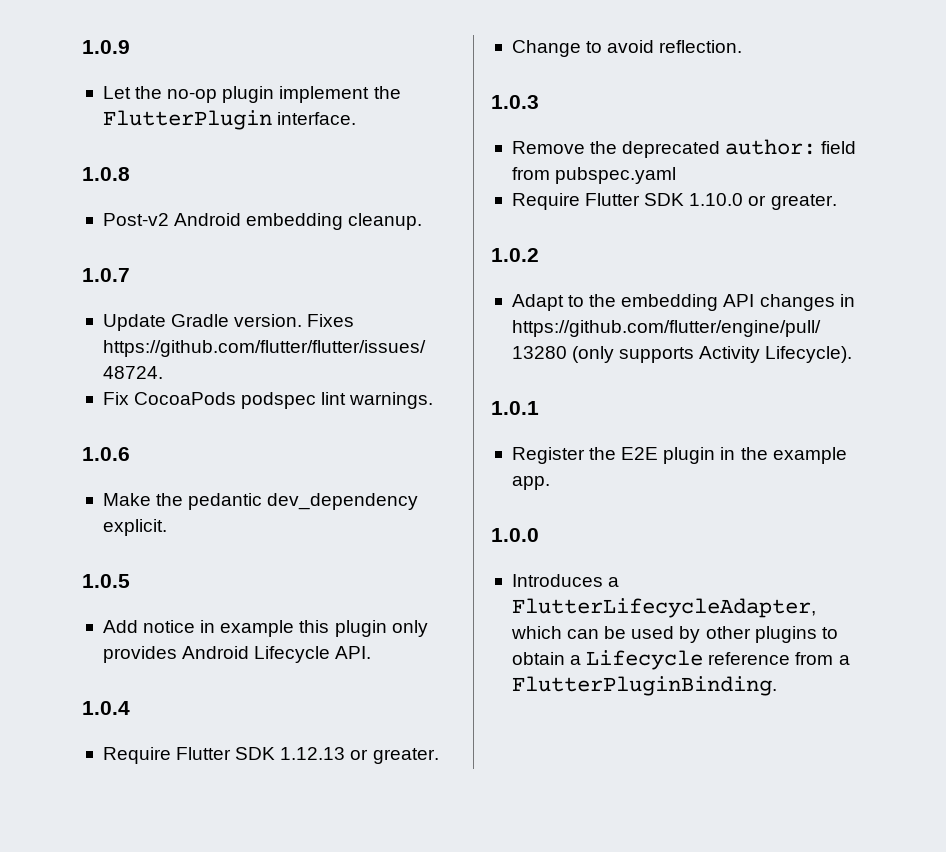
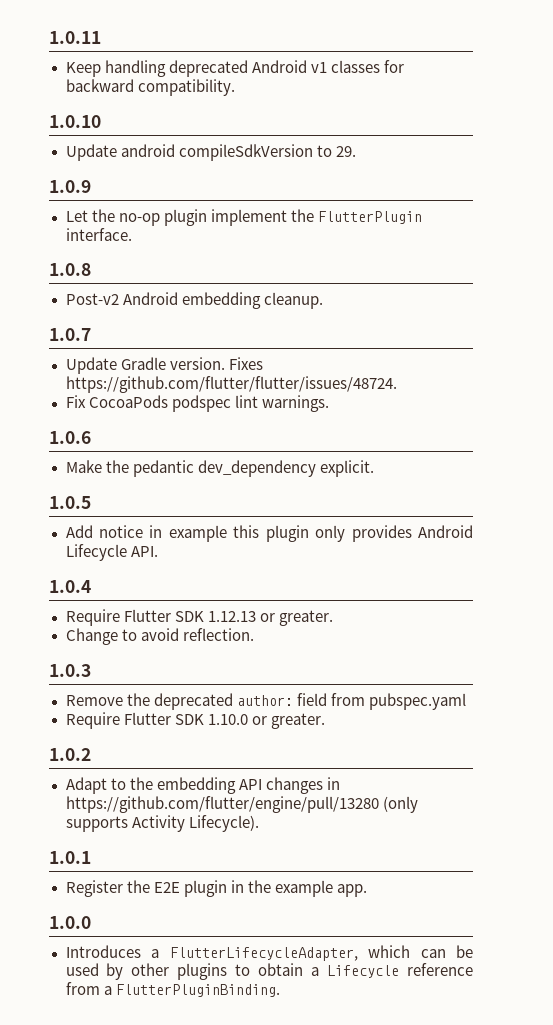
+ 1.0.11
+ Keep handling deprecated Android v1 classes for backward compatibility.
+ 1.0.10
+ Update android compileSdkVersion to 29.

